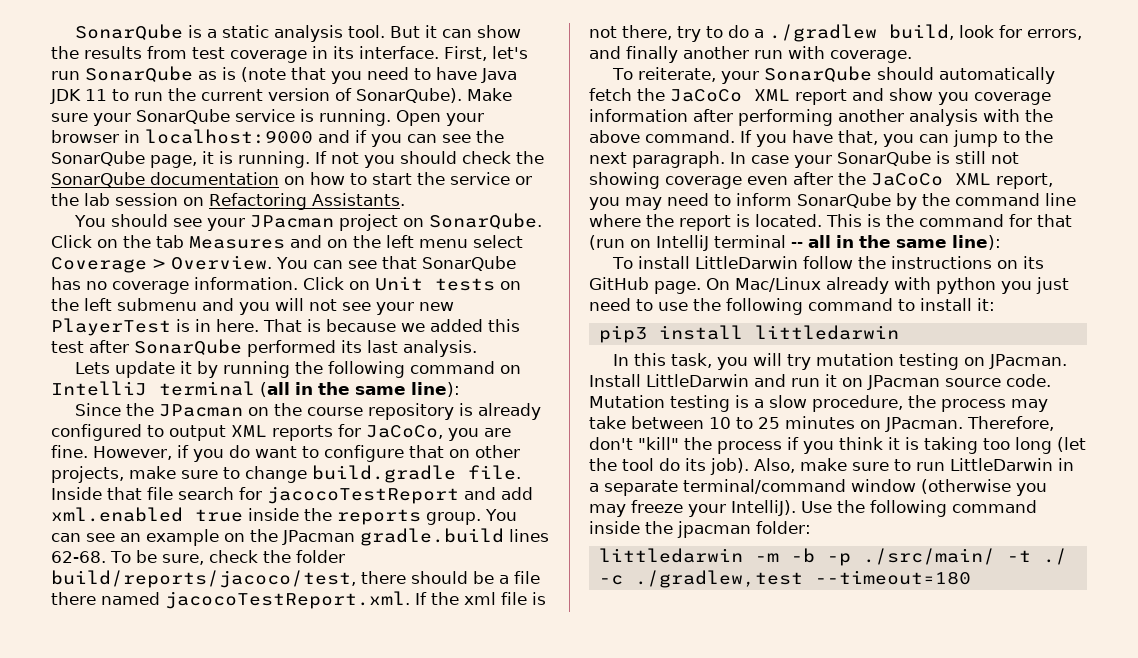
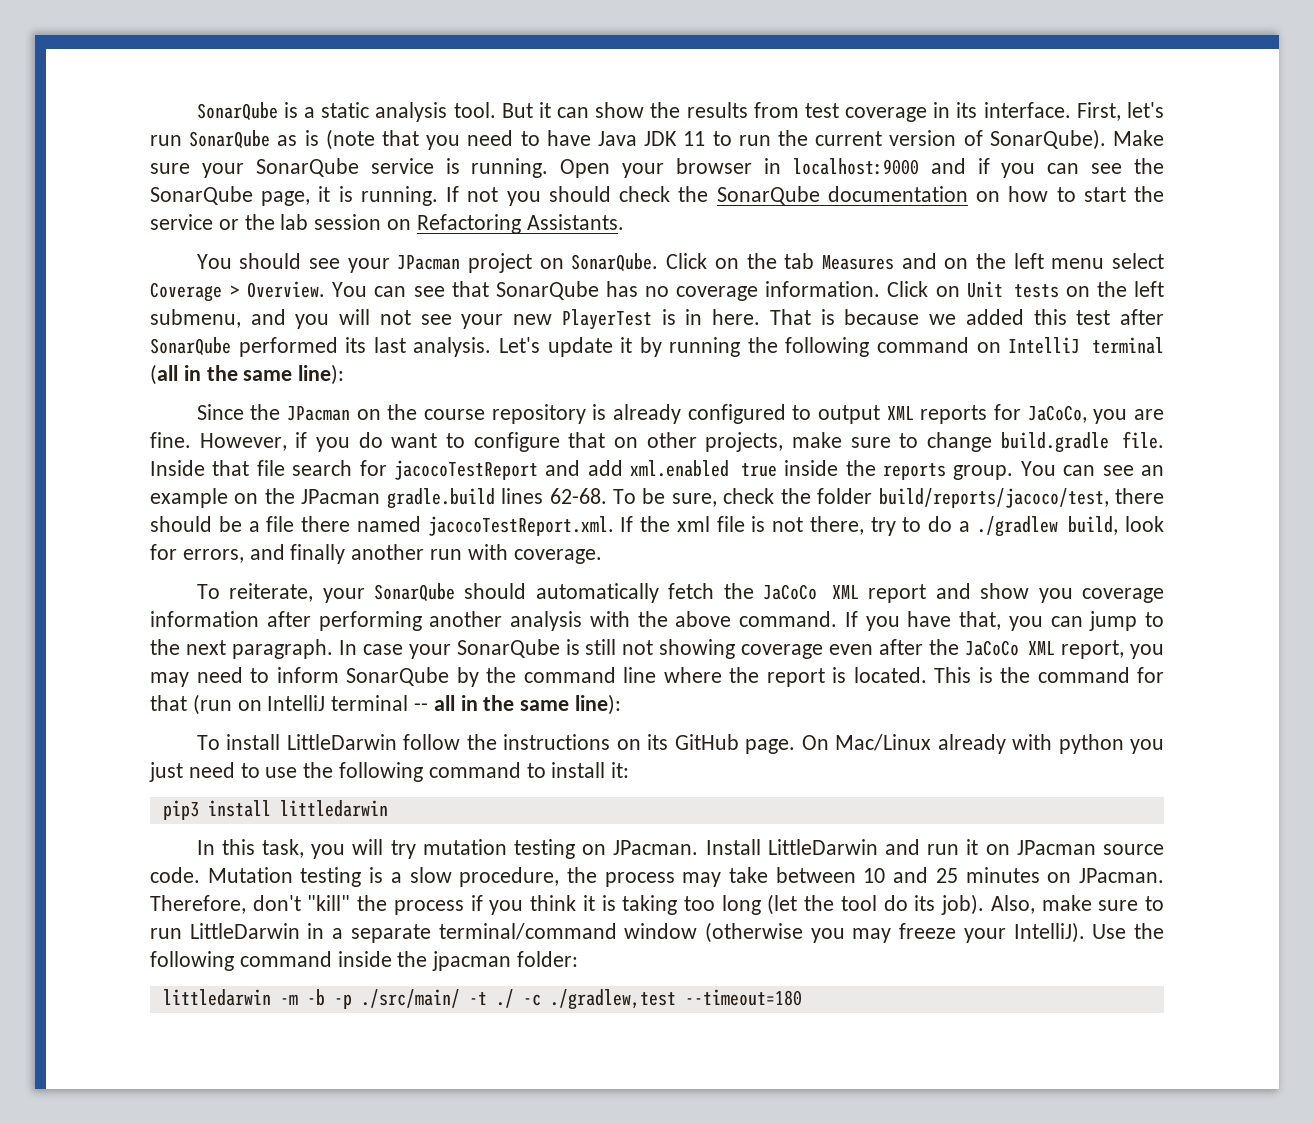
- Click on Unit tests on the left submenu and you will not see your new PlayerTest is in here.
+ Click on Unit tests on the left submenu, and you will not see your new PlayerTest is in here.
- That is because we added this test after SonarQube performed its last analysis.
- Lets update it by running the following command on IntelliJ terminal (all in the same line):
+ That is because we added this test after SonarQube performed its last analysis. Let's update it by running the following command on IntelliJ terminal (all in the same line):
- Mutation testing is a slow procedure, the process may take between 10 to 25 minutes on JPacman.
+ Mutation testing is a slow procedure, the process may take between 10 and 25 minutes on JPacman.

